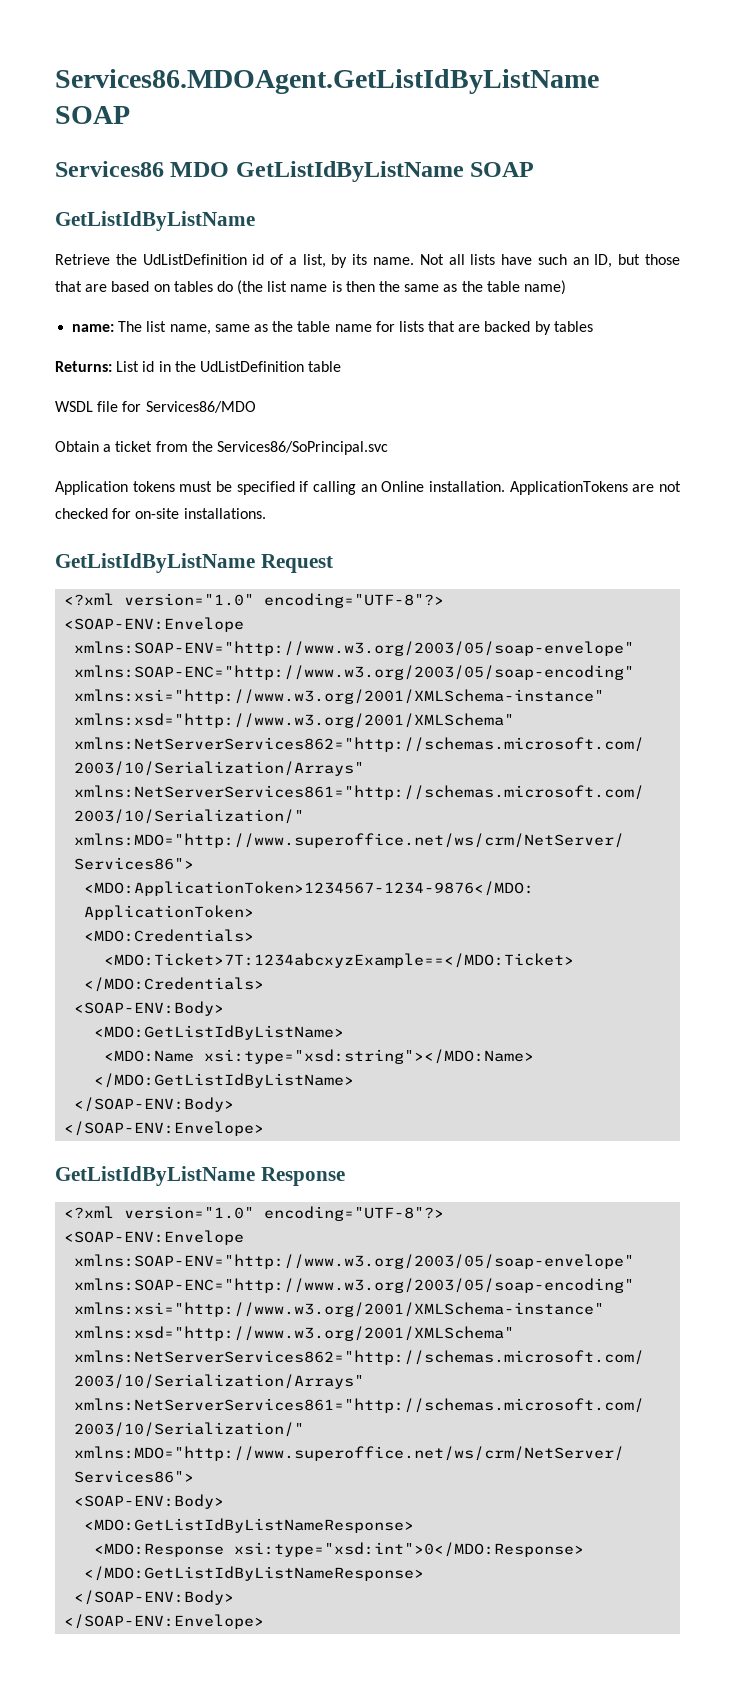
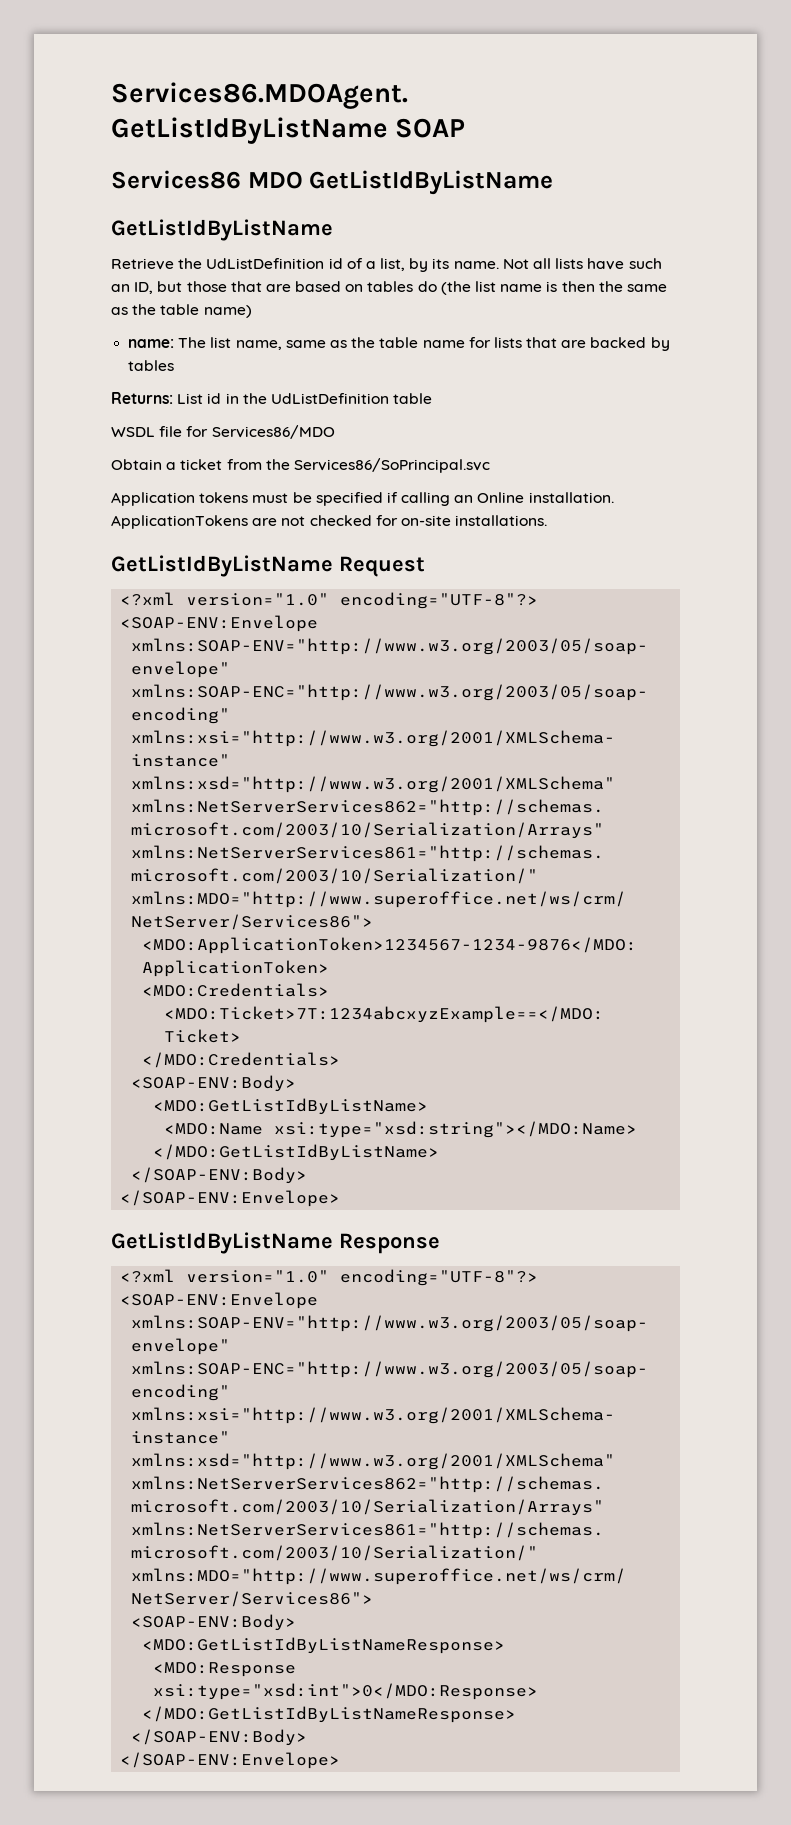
- Services86 MDO GetListIdByListName SOAP
+ Services86 MDO GetListIdByListName

